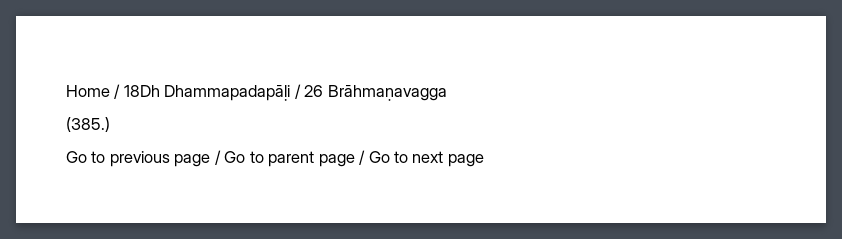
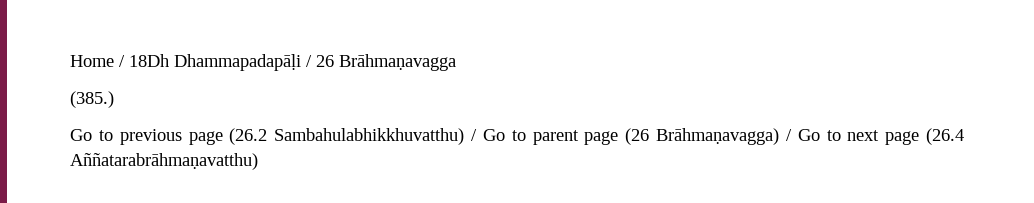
- Go to previous page / Go to parent page / Go to next page
+ Go to previous page (26.2 Sambahulabhikkhuvatthu) / Go to parent page (26 Brāhmaṇavagga) / Go to next page (26.4 Aññatarabrāhmaṇavatthu)

